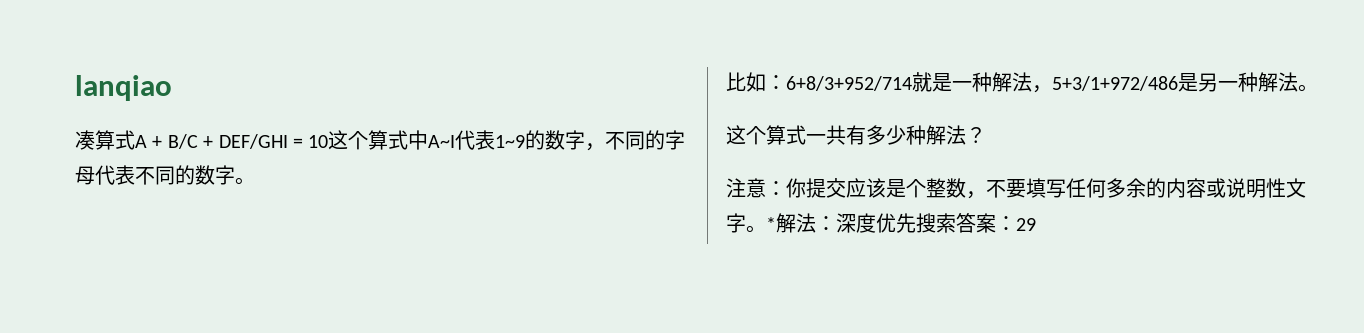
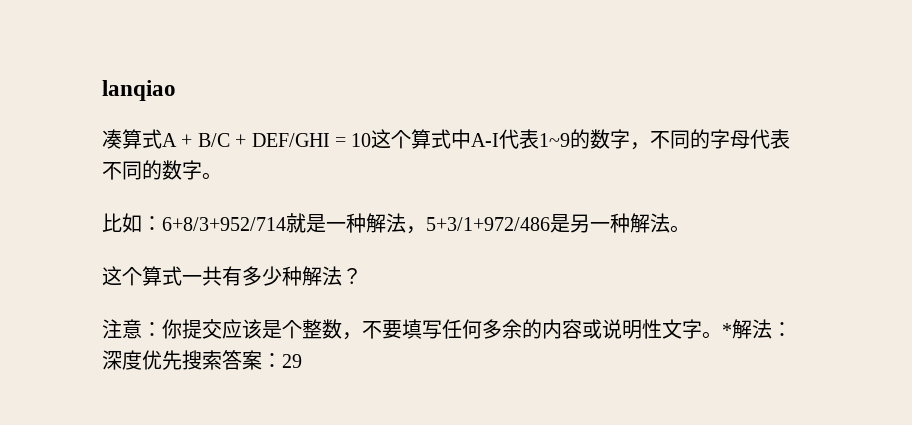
- 凑算式A + B/C + DEF/GHI = 10这个算式中A~I代表1~9的数字，不同的字母代表不同的数字。
+ 凑算式A + B/C + DEF/GHI = 10这个算式中A-I代表1~9的数字，不同的字母代表不同的数字。

